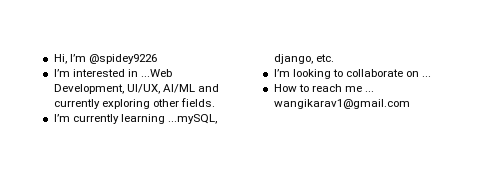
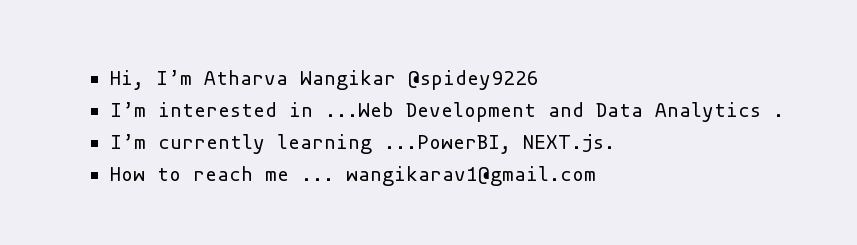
- Hi, I’m @spidey9226
+ Hi, I’m Atharva Wangikar @spidey9226
- I’m interested in ...Web Development, UI/UX, AI/ML and currently exploring other fields.
- I’m currently learning ...mySQL, django, etc.
- I’m looking to collaborate on ...
+ I’m interested in ...Web Development and Data Analytics .
+ I’m currently learning ...PowerBI, NEXT.js.

